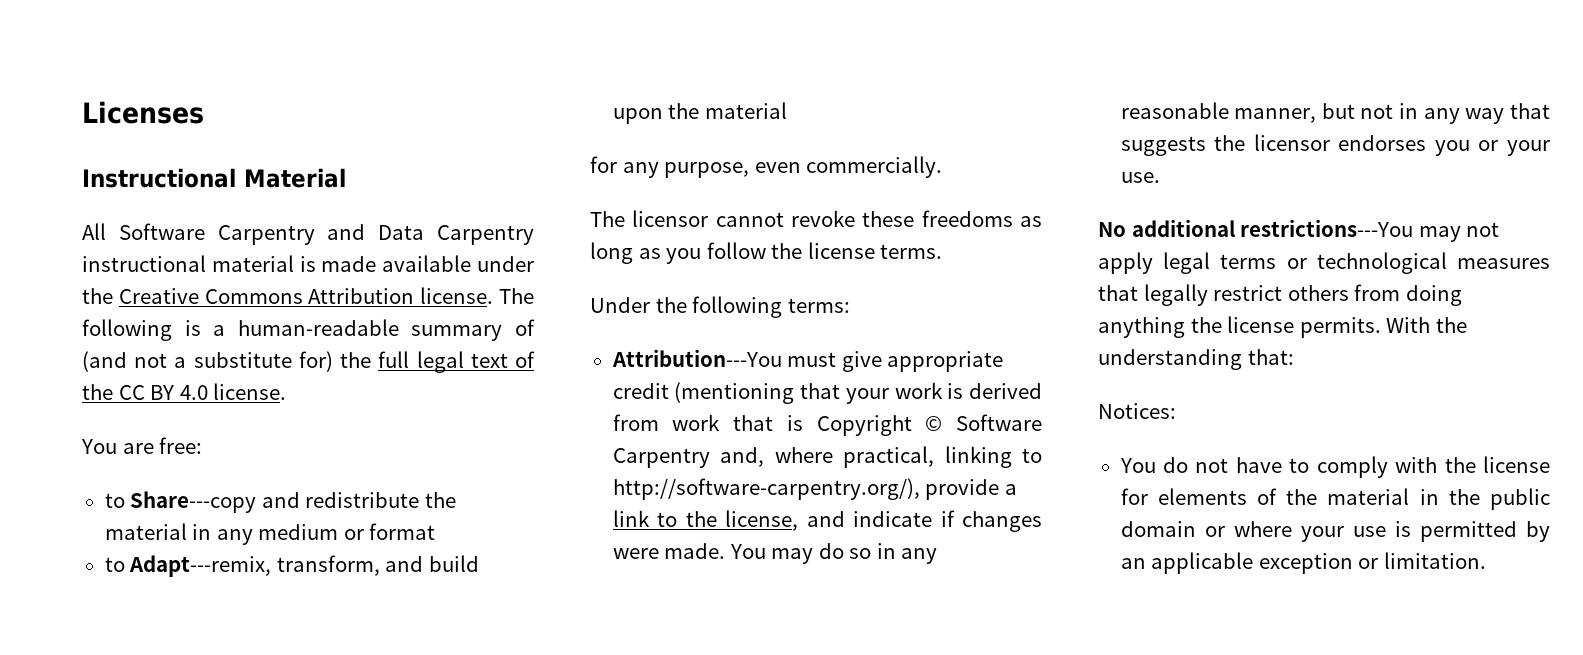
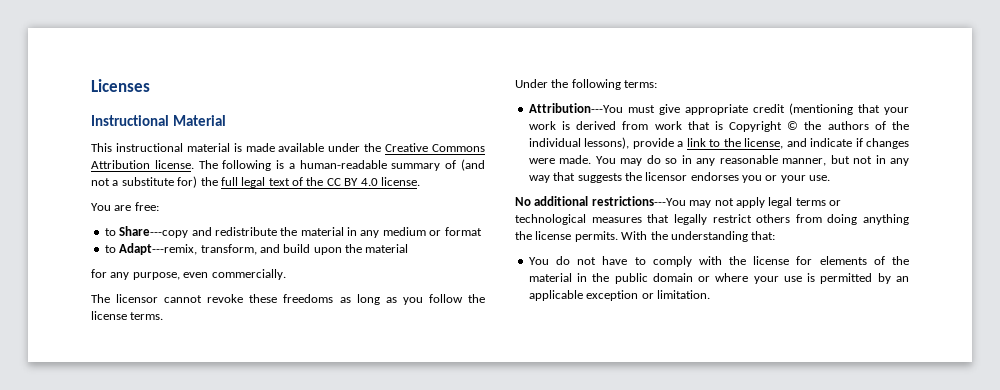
- All Software Carpentry and Data Carpentry instructional material is made available under the Creative Commons Attribution license.
+ This instructional material is made available under the Creative Commons Attribution license.
- Attribution---You must give appropriate credit (mentioning that your work is derived from work that is Copyright © Software Carpentry and, where practical, linking to http://software-carpentry.org/), provide a link to the license, and indicate if changes were made.
+ Attribution---You must give appropriate credit (mentioning that your work is derived from work that is Copyright © the authors of the individual lessons), provide a link to the license, and indicate if changes were made.
- Notices:

